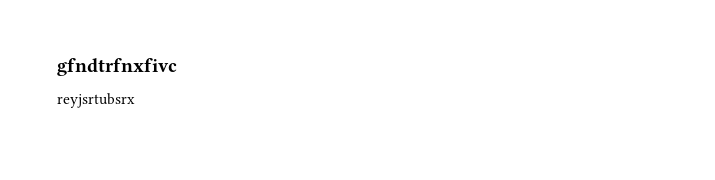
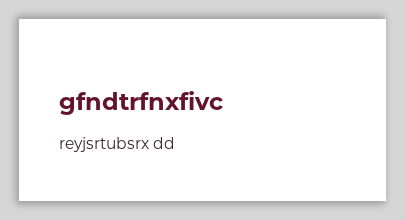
- reyjsrtubsrx
+ reyjsrtubsrx dd

